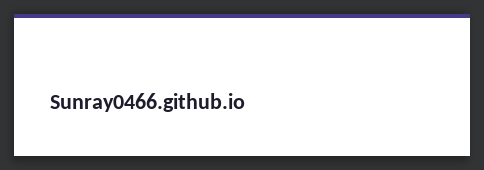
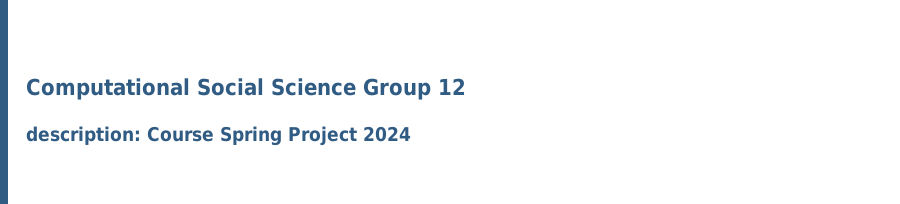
- Sunray0466.github.io
+ Computational Social Science Group 12
+ description: Course Spring Project 2024

